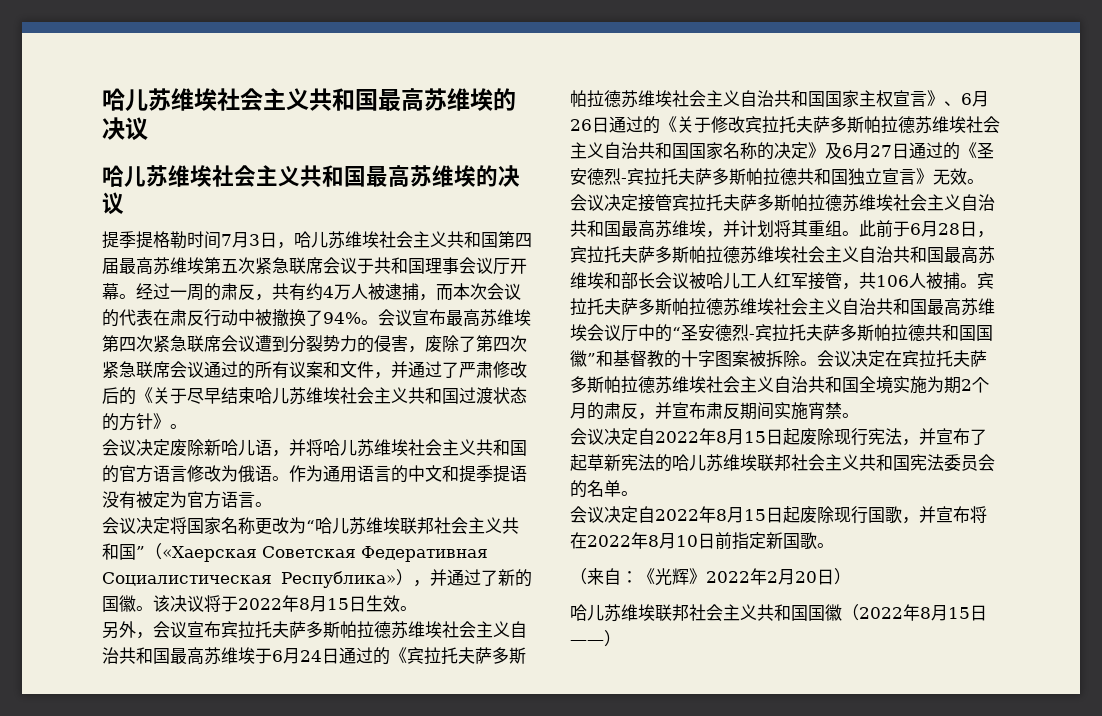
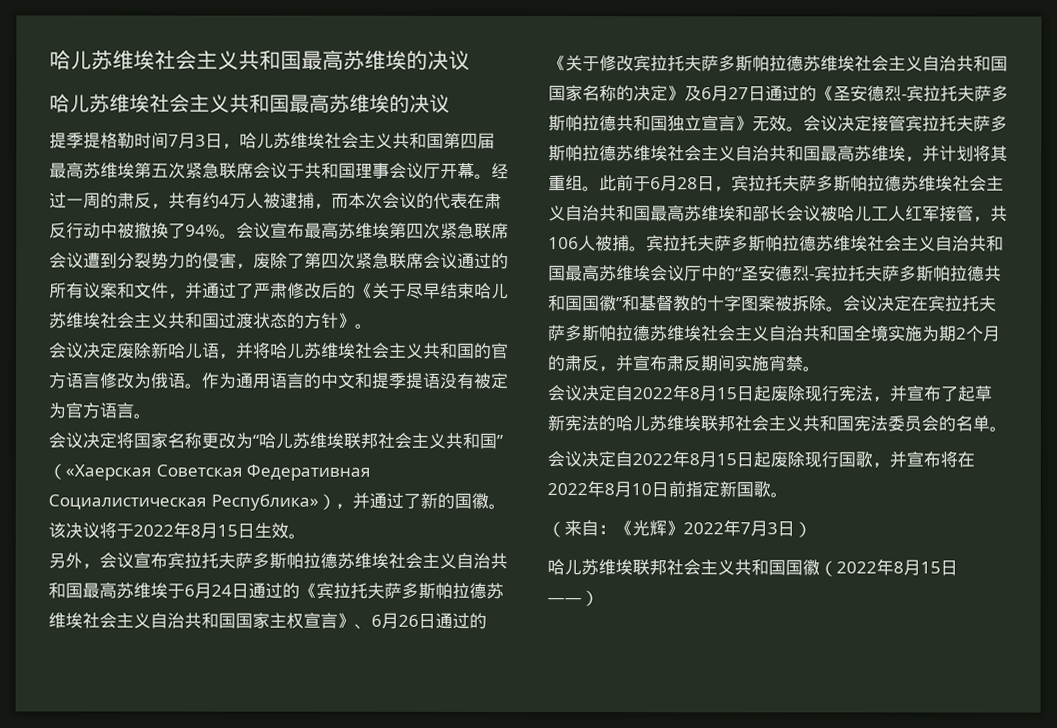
- （来自：《光辉》2022年2月20日）
+ （来自：《光辉》2022年7月3日）

